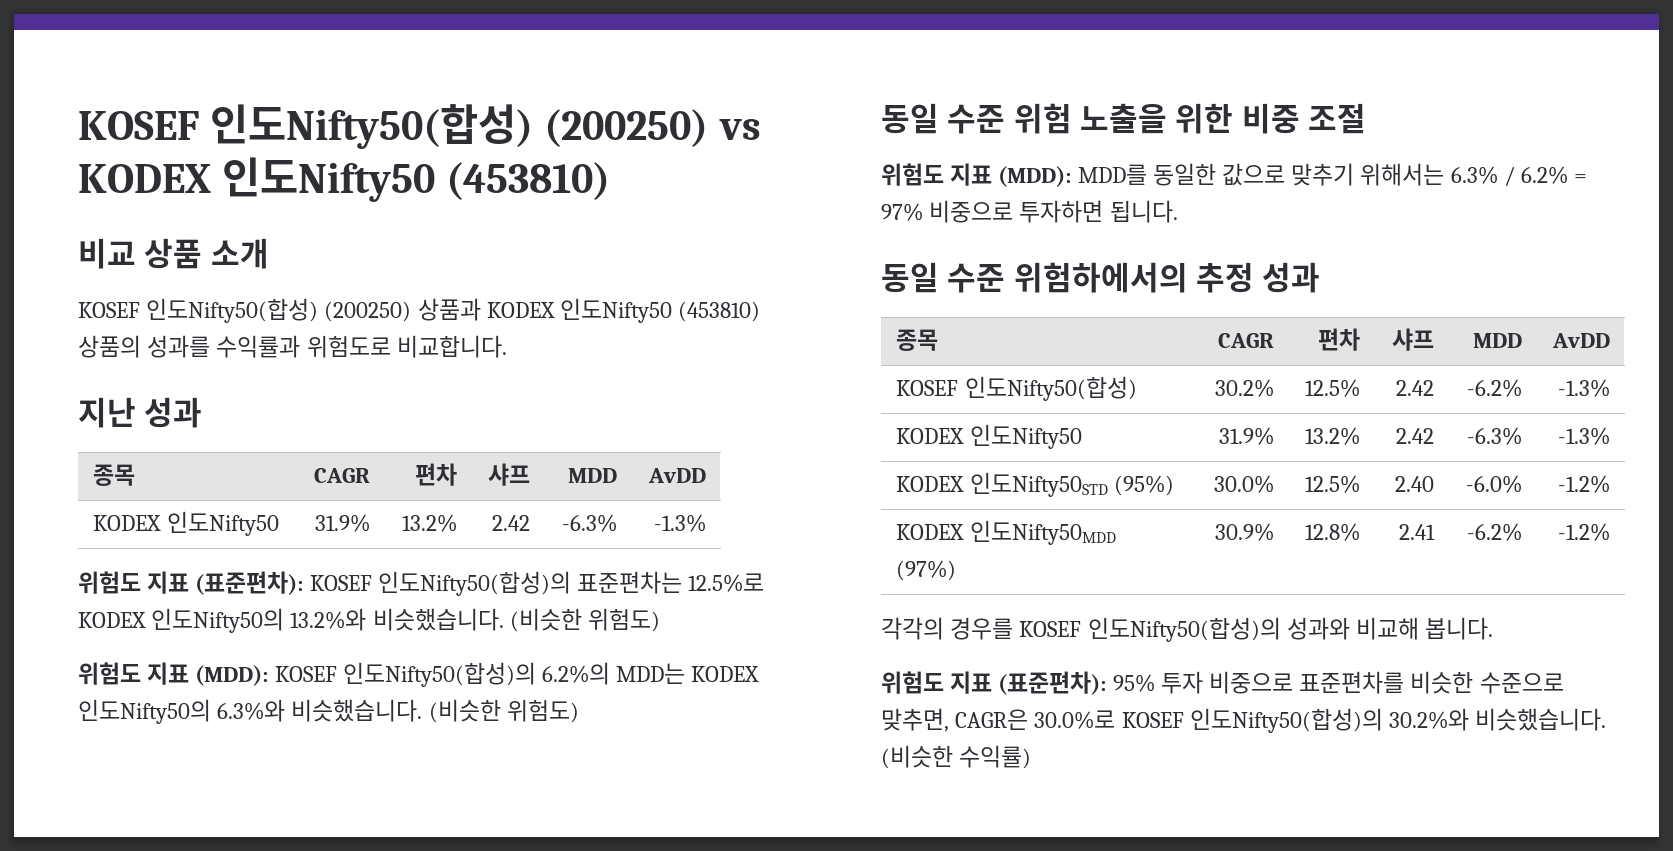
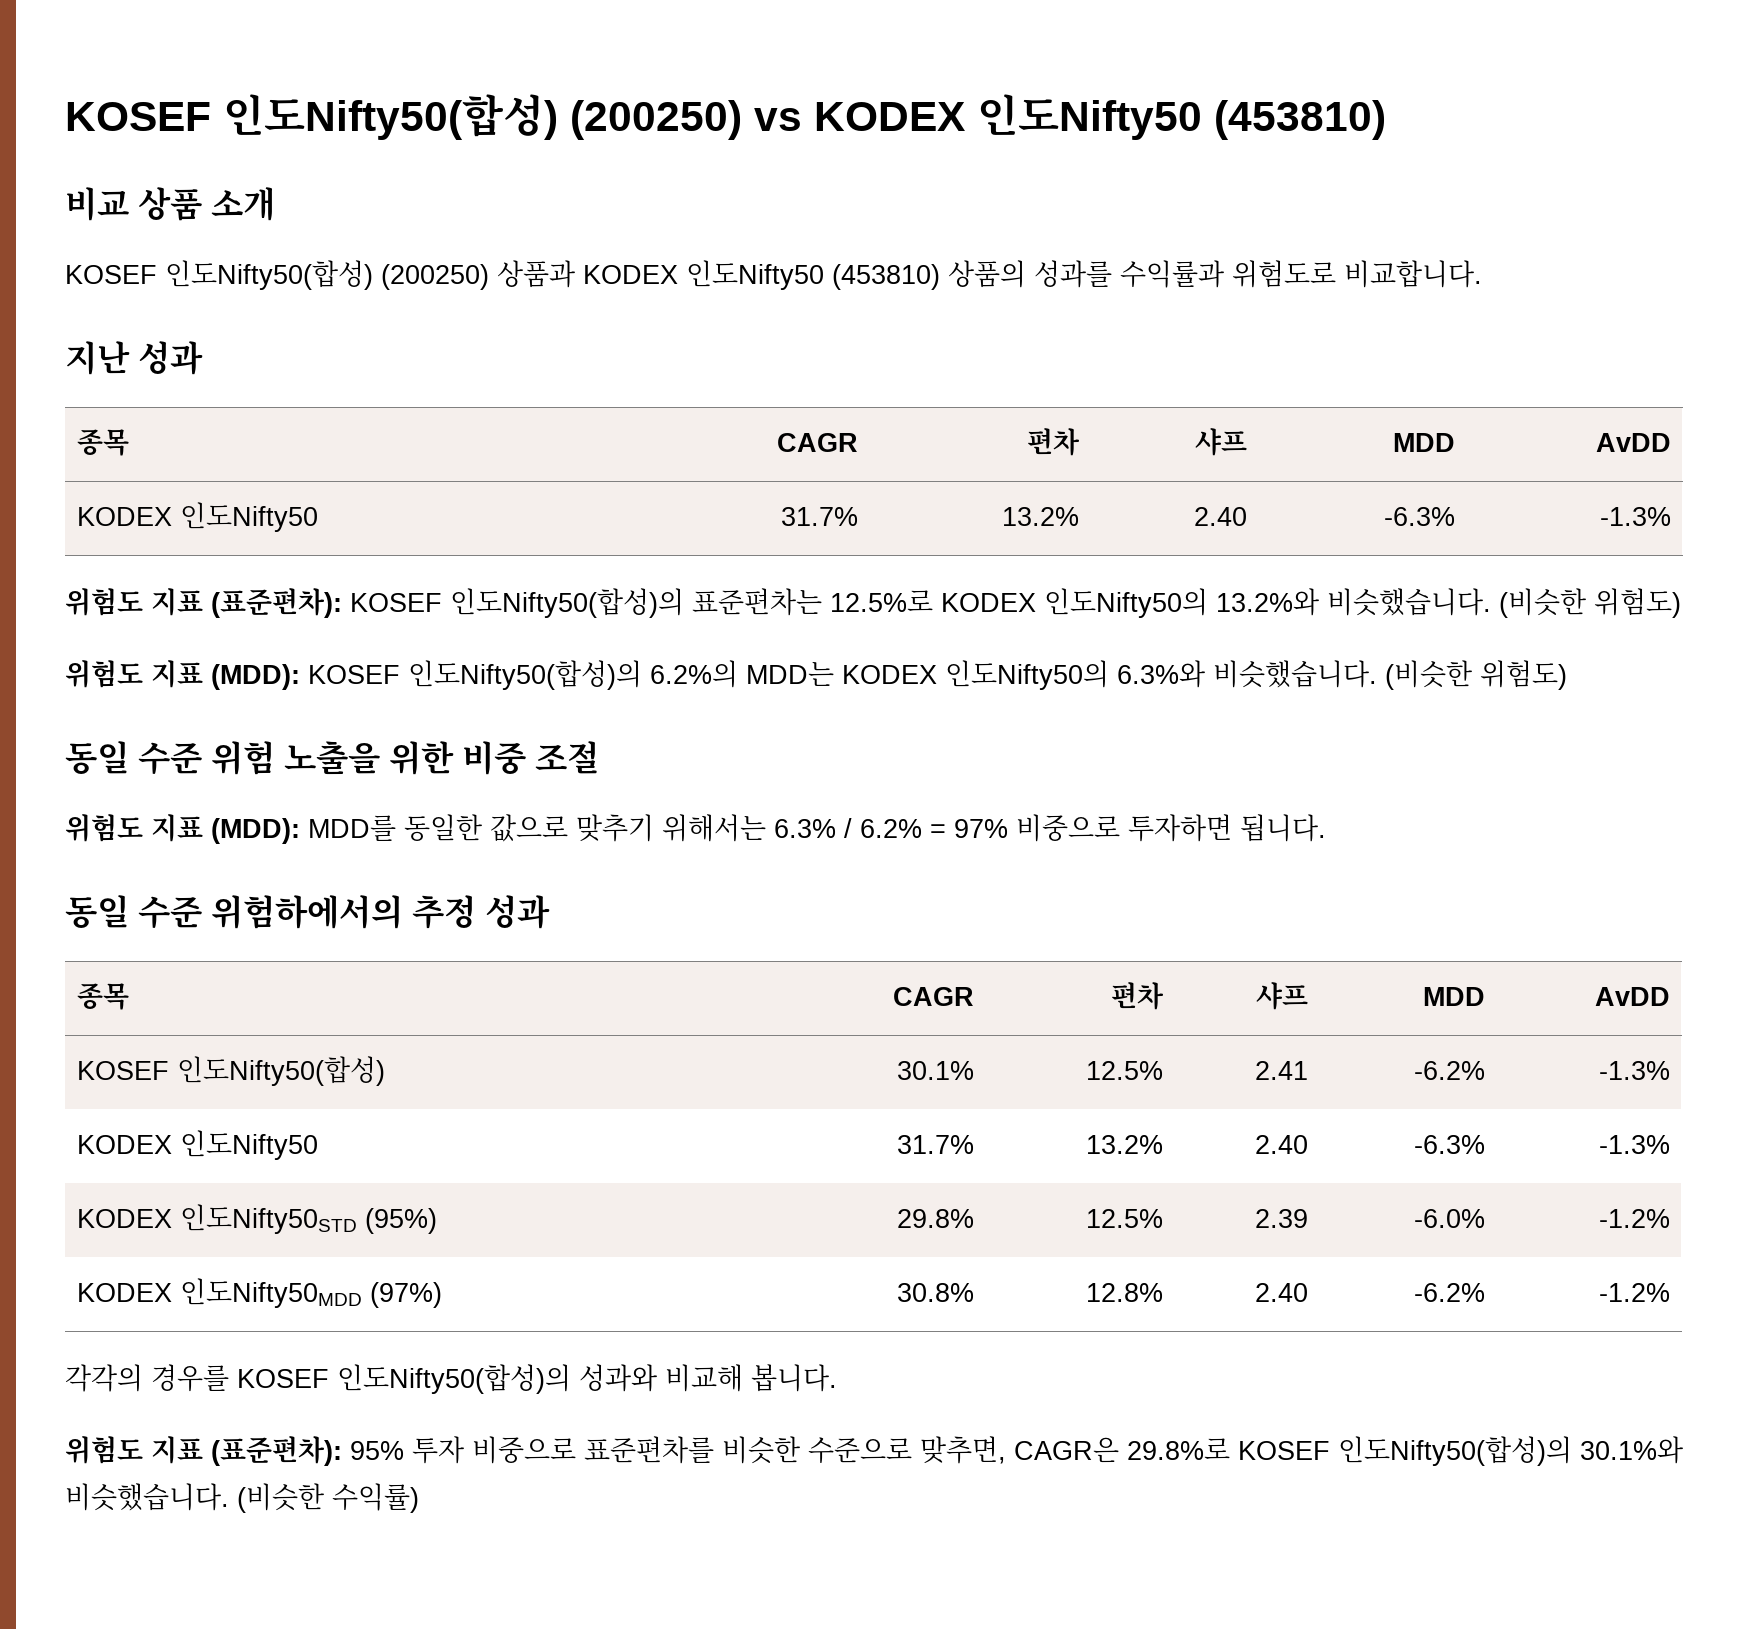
  지난 성과
  종목 | CAGR | 편차 | 샤프 | MDD | AvDD
- KODEX 인도Nifty50 | 31.9% | 13.2% | 2.42 | -6.3% | -1.3%
+ KODEX 인도Nifty50 | 31.7% | 13.2% | 2.40 | -6.3% | -1.3%
- KOSEF 인도Nifty50(합성) | 30.2% | 12.5% | 2.42 | -6.2% | -1.3%
- KODEX 인도Nifty50 | 31.9% | 13.2% | 2.42 | -6.3% | -1.3%
+ KOSEF 인도Nifty50(합성) | 30.1% | 12.5% | 2.41 | -6.2% | -1.3%
+ KODEX 인도Nifty50 | 31.7% | 13.2% | 2.40 | -6.3% | -1.3%
- KODEX 인도Nifty50STD (95%) | 30.0% | 12.5% | 2.40 | -6.0% | -1.2%
+ KODEX 인도Nifty50STD (95%) | 29.8% | 12.5% | 2.39 | -6.0% | -1.2%
- KODEX 인도Nifty50MDD (97%) | 30.9% | 12.8% | 2.41 | -6.2% | -1.2%
+ KODEX 인도Nifty50MDD (97%) | 30.8% | 12.8% | 2.40 | -6.2% | -1.2%
- 위험도 지표 (표준편차): 95% 투자 비중으로 표준편차를 비슷한 수준으로 맞추면, CAGR은 30.0%로 KOSEF 인도Nifty50(합성)의 30.2%와 비슷했습니다.
+ 위험도 지표 (표준편차): 95% 투자 비중으로 표준편차를 비슷한 수준으로 맞추면, CAGR은 29.8%로 KOSEF 인도Nifty50(합성)의 30.1%와 비슷했습니다.

